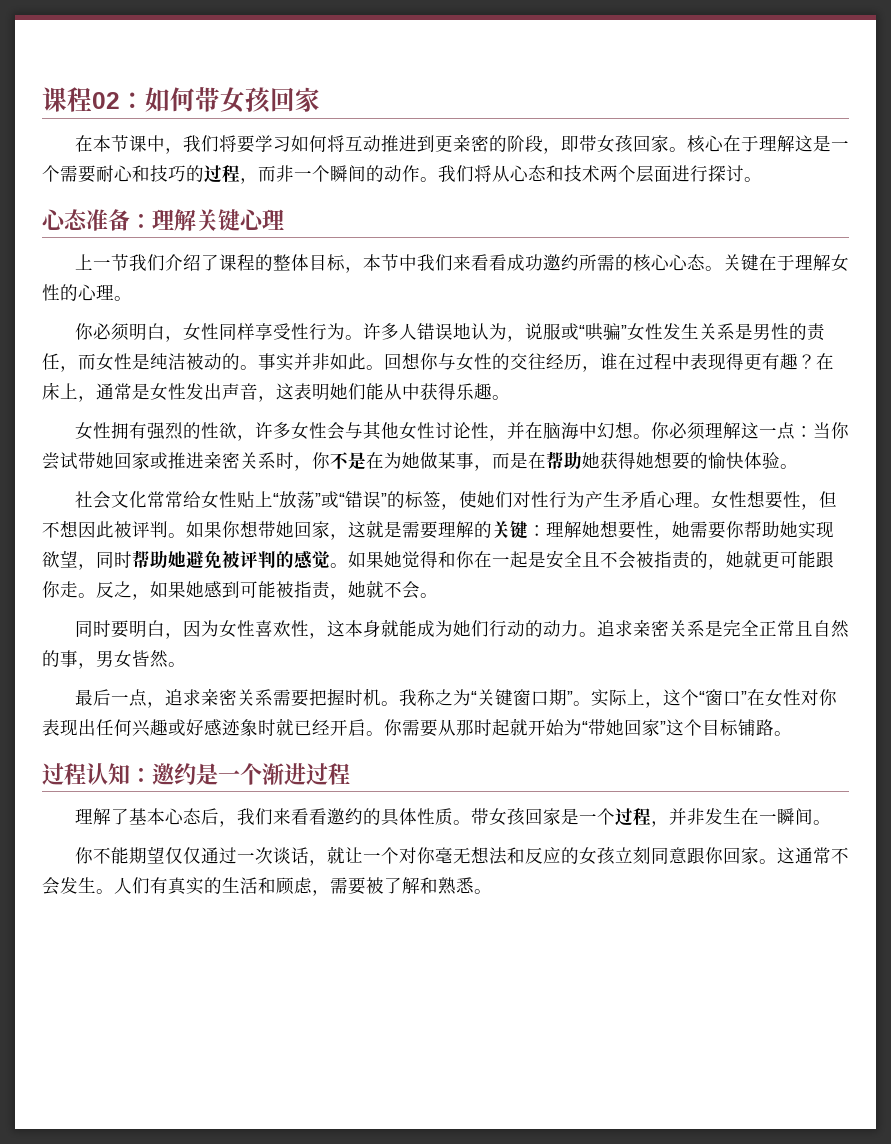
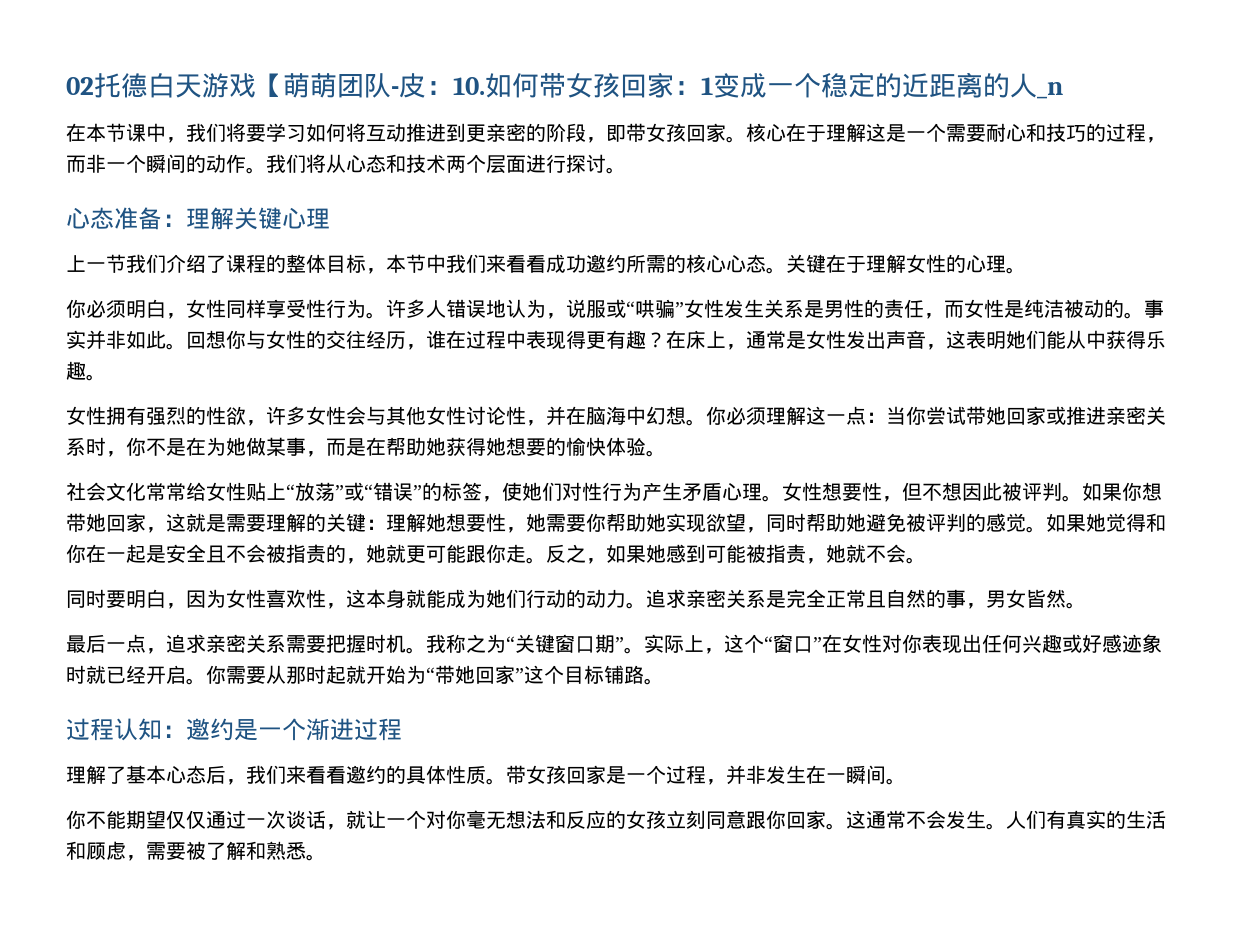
- 课程02：如何带女孩回家
+ 02托德白天游戏【萌萌团队-皮：10.如何带女孩回家：1变成一个稳定的近距离的人_n

